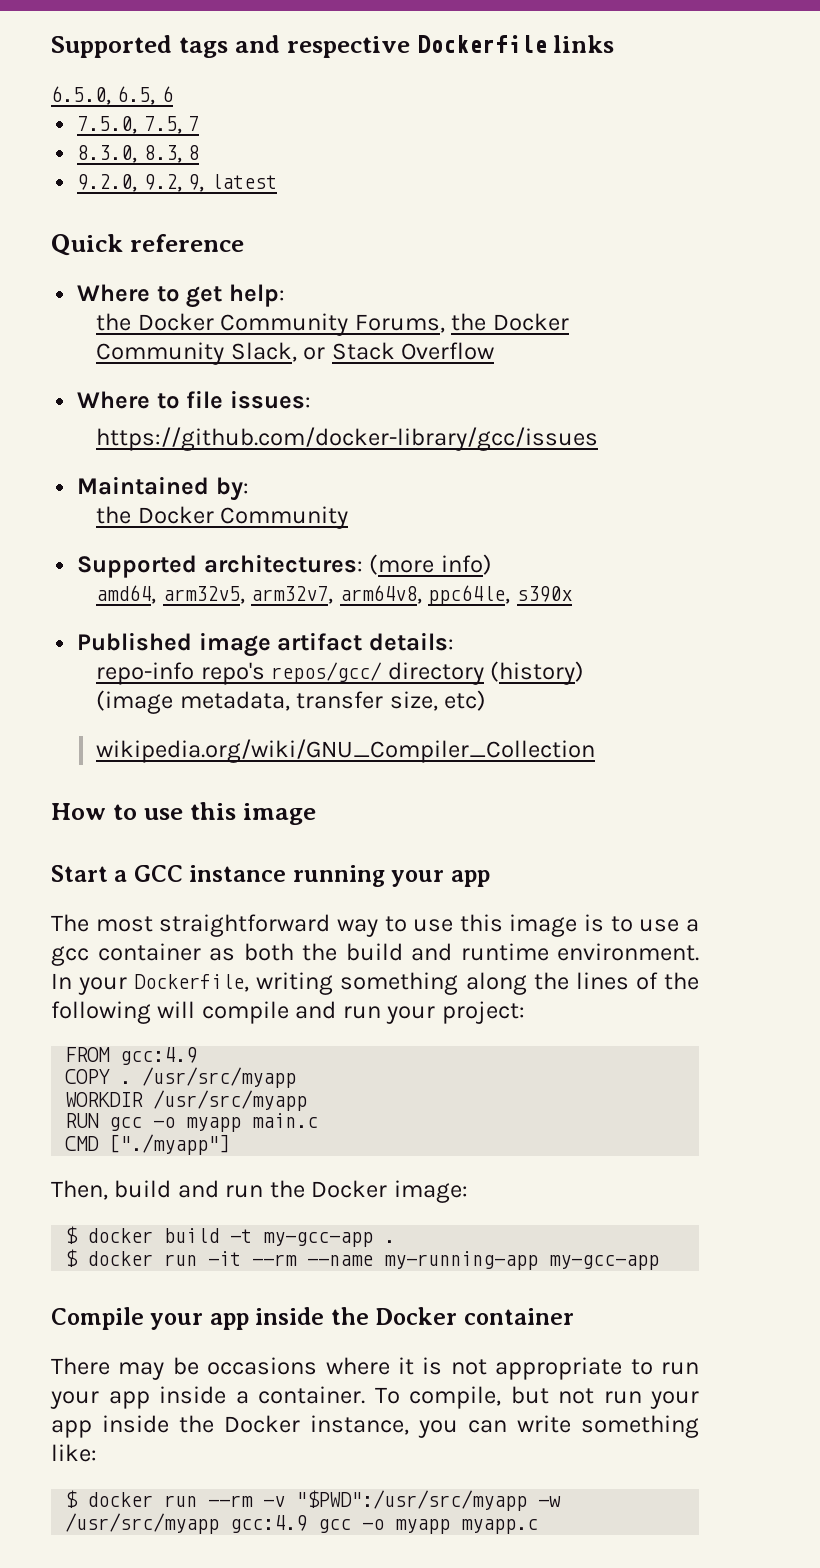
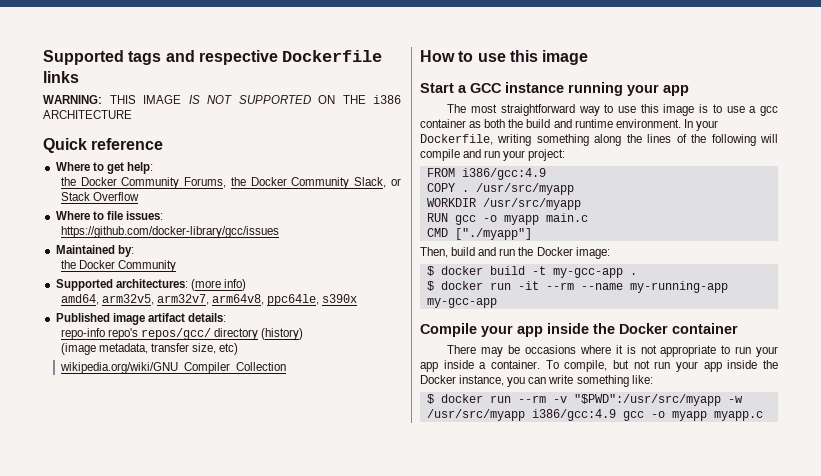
- 6.5.0, 6.5, 6
- 7.5.0, 7.5, 7
- 8.3.0, 8.3, 8
- 9.2.0, 9.2, 9, latest
+ WARNING: THIS IMAGE IS NOT SUPPORTED ON THE i386 ARCHITECTURE
- FROM gcc:4.9
+ FROM i386/gcc:4.9
- $ docker run --rm -v "$PWD":/usr/src/myapp -w /usr/src/myapp gcc:4.9 gcc -o myapp myapp.c
+ $ docker run --rm -v "$PWD":/usr/src/myapp -w /usr/src/myapp i386/gcc:4.9 gcc -o myapp myapp.c

